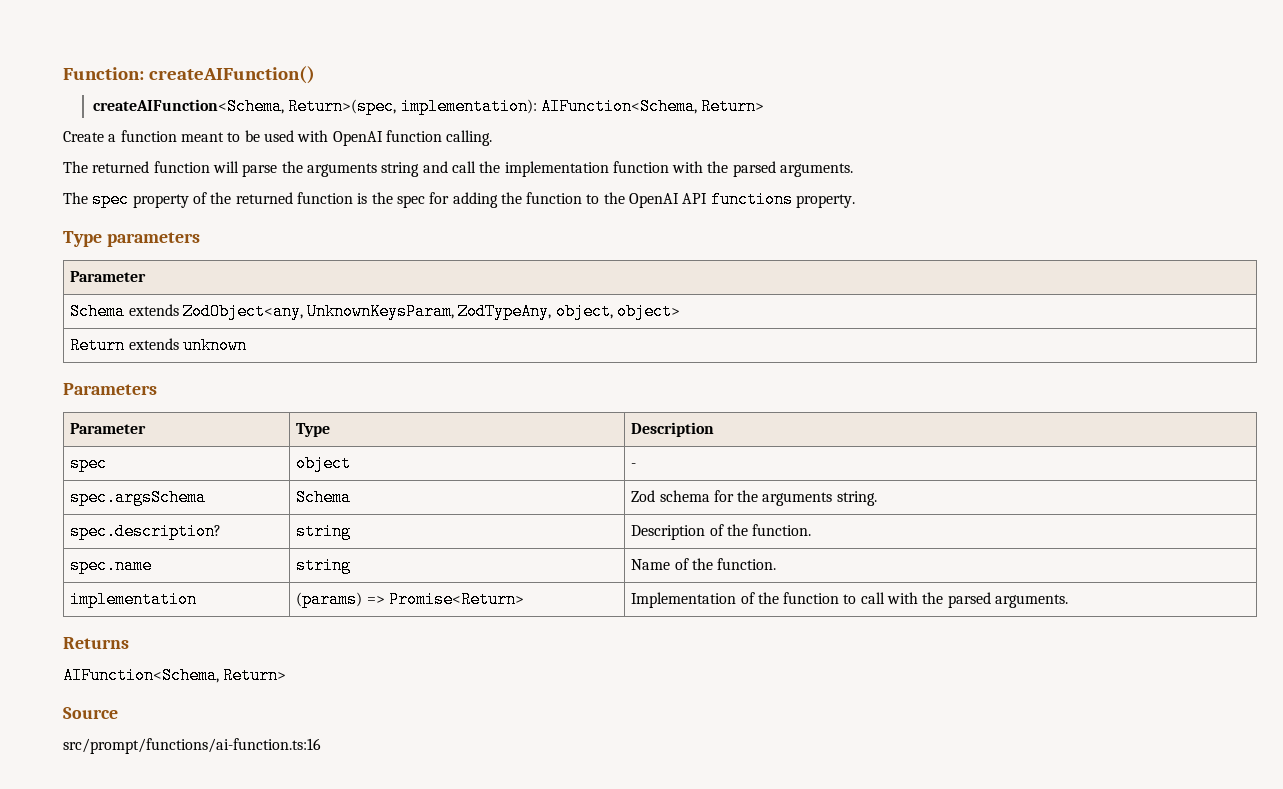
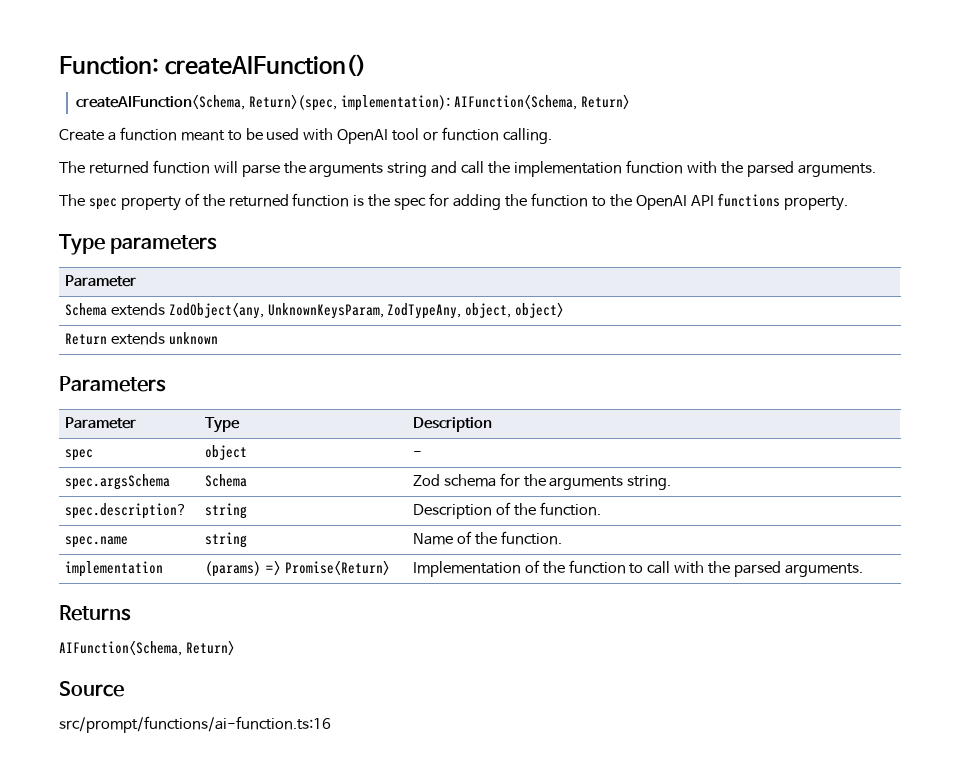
- Create a function meant to be used with OpenAI function calling.
+ Create a function meant to be used with OpenAI tool or function calling.

